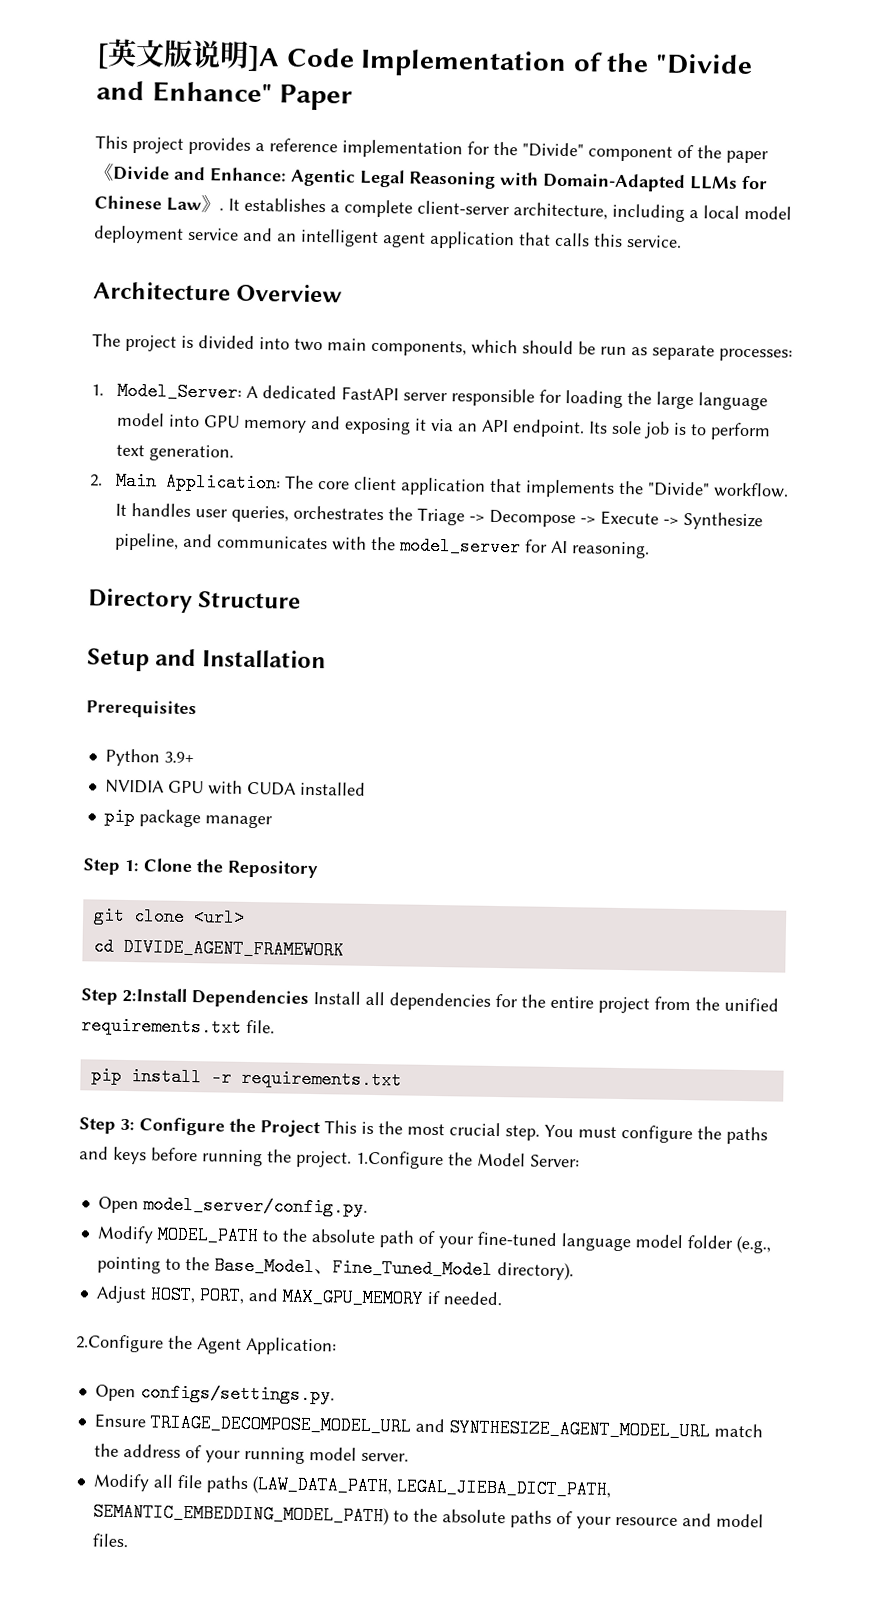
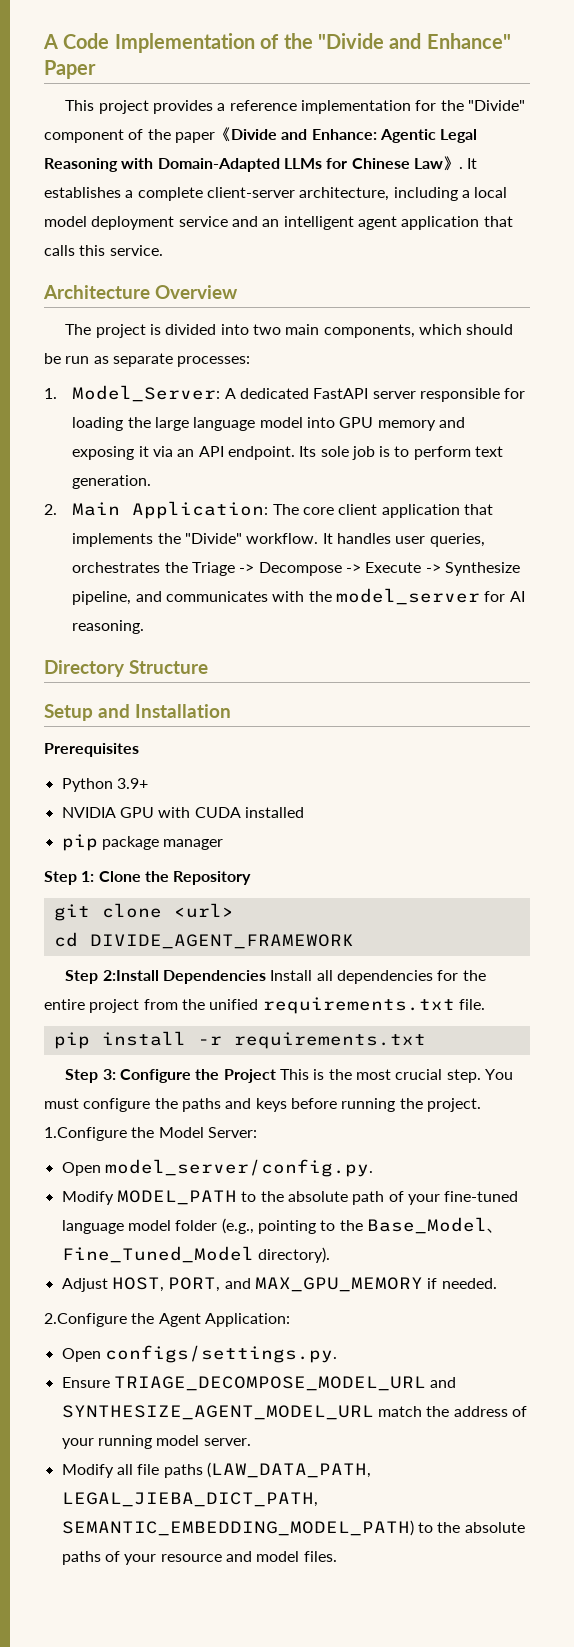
- [英文版说明]A Code Implementation of the "Divide and Enhance" Paper
+ A Code Implementation of the "Divide and Enhance" Paper

